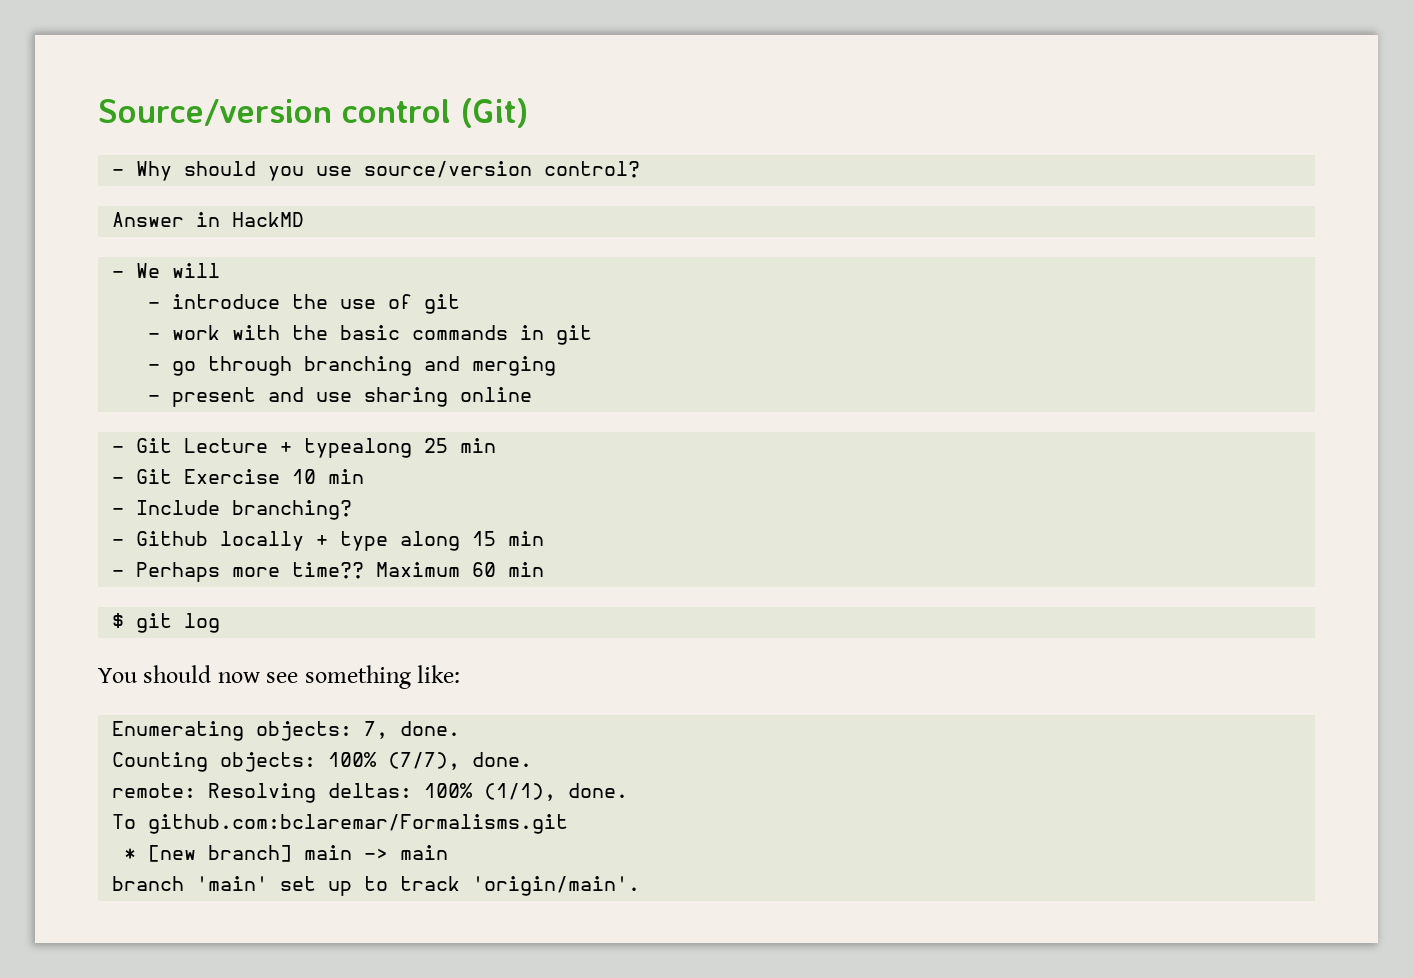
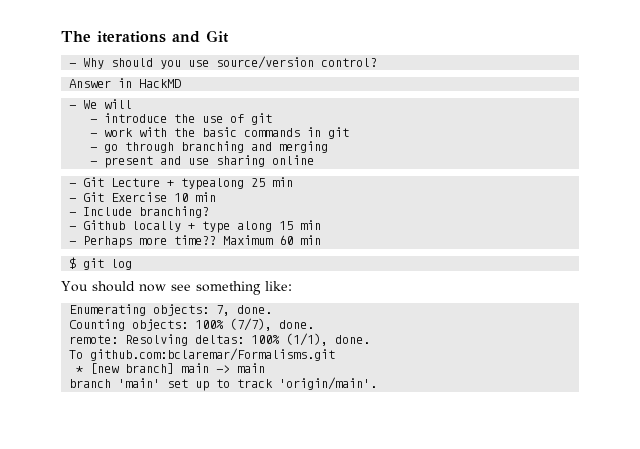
- Source/version control (Git)
+ The iterations and Git

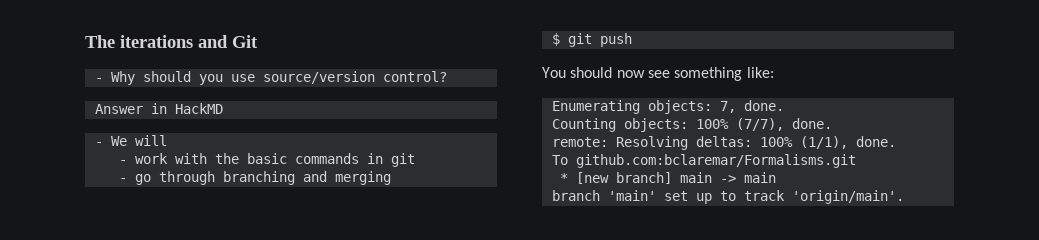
- - introduce the use of git
- - present and use sharing online
- - Git Lecture + typealong 25 min
- - Git Exercise 10 min
- - Include branching?
- - Github locally + type along 15 min
- - Perhaps more time?? Maximum 60 min
- $ git log
+ $ git push

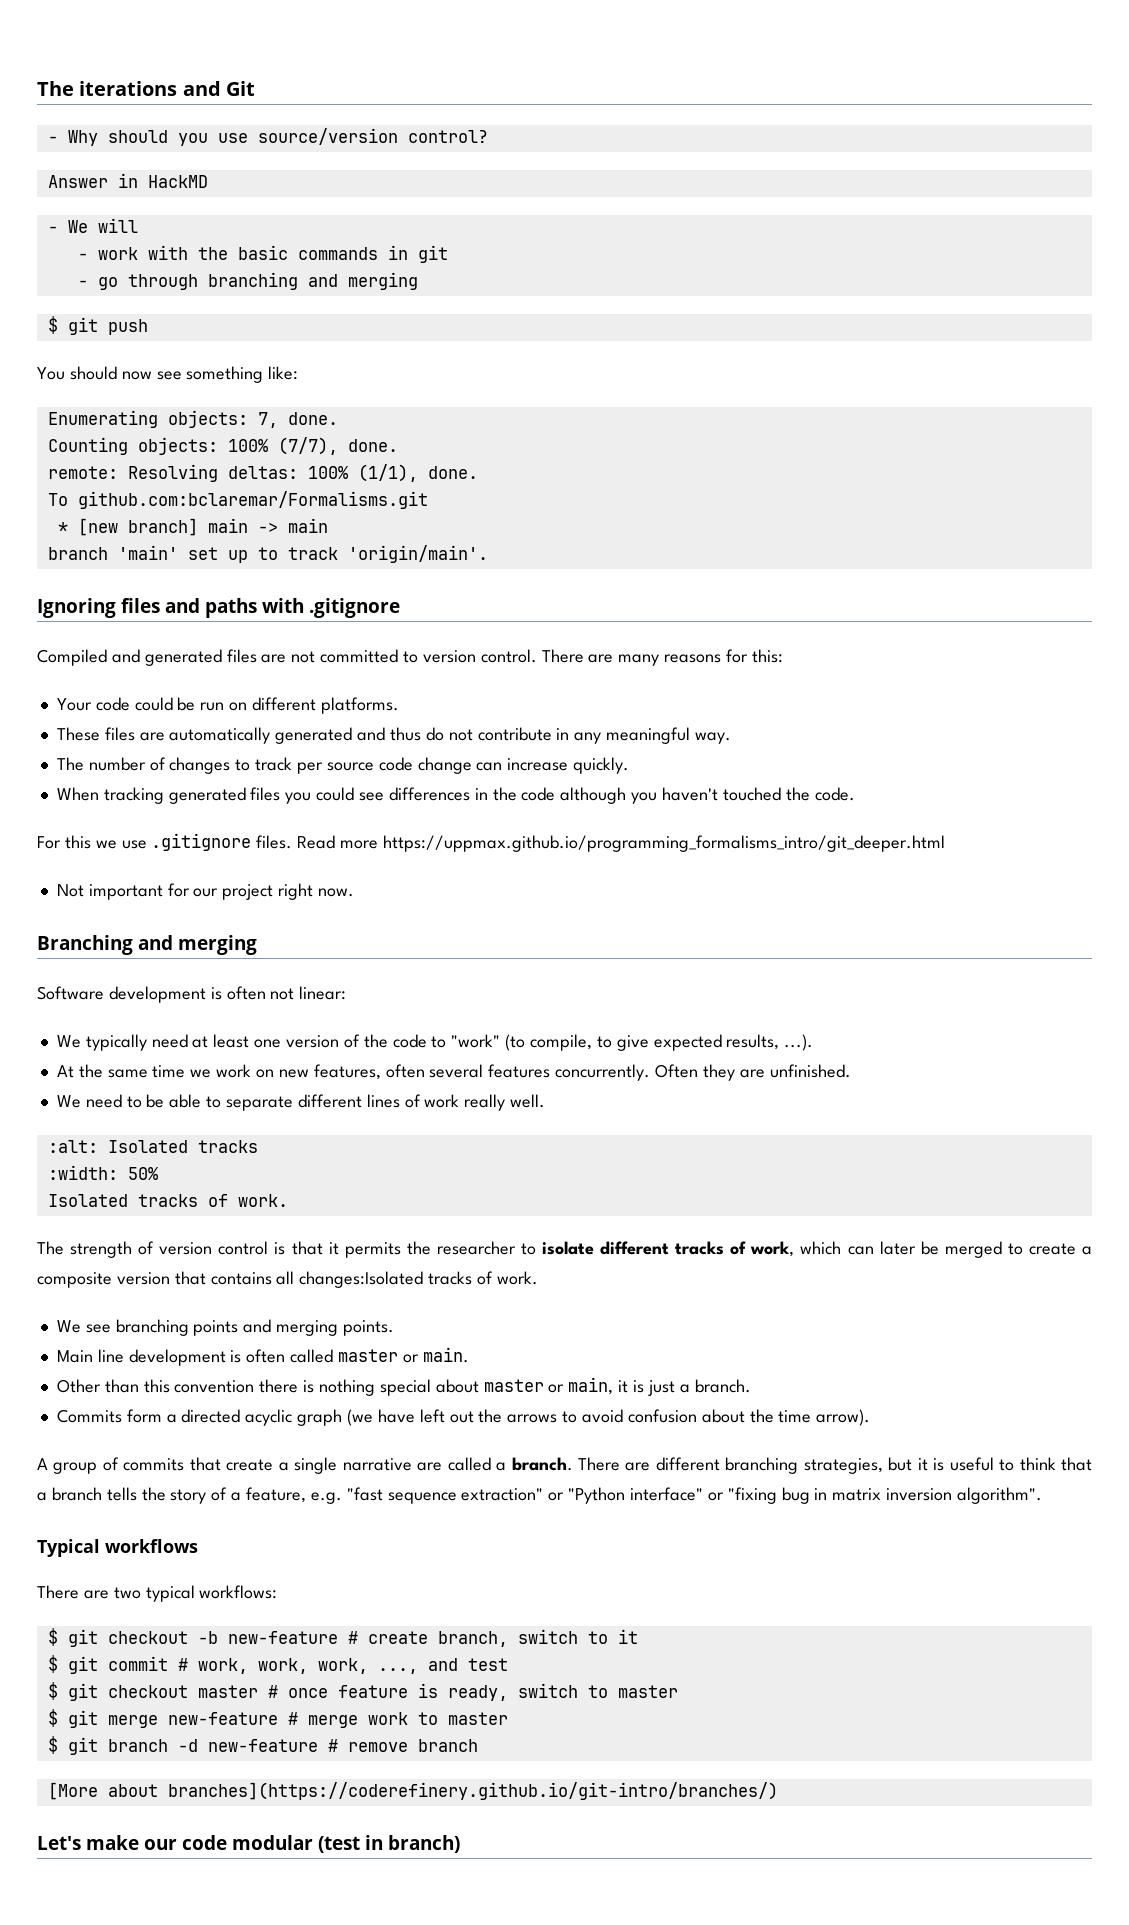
+ Ignoring files and paths with .gitignore
+ Compiled and generated files are not committed to version control. There are many reasons for this:
+ Your code could be run on different platforms.
+ These files are automatically generated and thus do not contribute in any meaningful way.
+ The number of changes to track per source code change can increase quickly.
+ When tracking generated files you could see differences in the code although you haven't touched the code.
+ For this we use .gitignore files. Read more https://uppmax.github.io/programming_formalisms_intro/git_deeper.html
+ Not important for our project right now.
+ Branching and merging
+ Software development is often not linear:
+ We typically need at least one version of the code to "work" (to compile, to give expected results, ...).
+ At the same time we work on new features, often several features concurrently. Often they are unfinished.
+ We need to be able to separate different lines of work really well.
+ :alt: Isolated tracks
+ :width: 50%
+ Isolated tracks of work.
+ The strength of version control is that it permits the researcher to isolate different tracks of work, which can later be merged to create a composite version that contains all changes:Isolated tracks of work.
+ We see branching points and merging points.
+ Main line development is often called master or main.
+ Other than this convention there is nothing special about master or main, it is just a branch.
+ Commits form a directed acyclic graph (we have left out the arrows to avoid confusion about the time arrow).
+ A group of commits that create a single narrative are called a branch. There are different branching strategies, but it is useful to think that a branch tells the story of a feature, e.g. "fast sequence extraction" or "Python interface" or "fixing bug in matrix inversion algorithm".
+ Typical workflows
+ There are two typical workflows:
+ $ git checkout -b new-feature # create branch, switch to it
+ $ git commit # work, work, work, ..., and test
+ $ git checkout master # once feature is ready, switch to master
+ $ git merge new-feature # merge work to master
+ $ git branch -d new-feature # remove branch
+ [More about branches](https://coderefinery.github.io/git-intro/branches/)
+ Let's make our code modular (test in branch)

